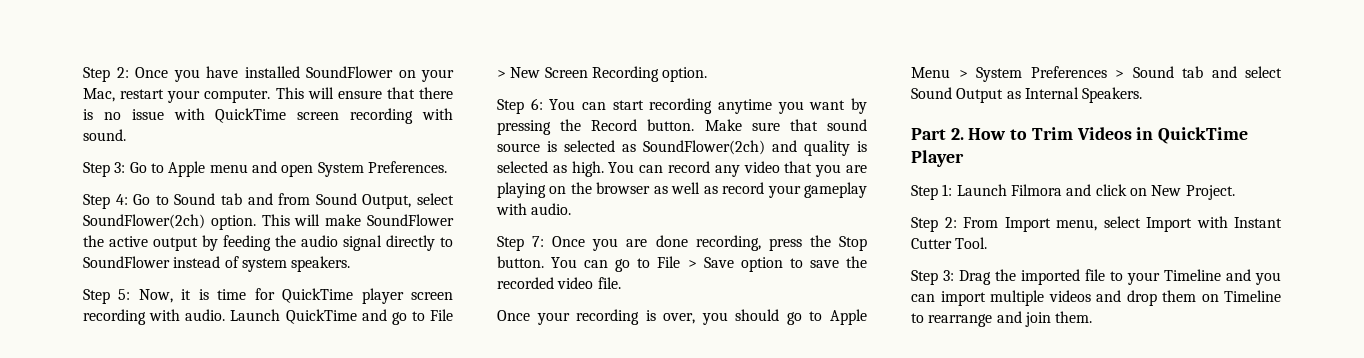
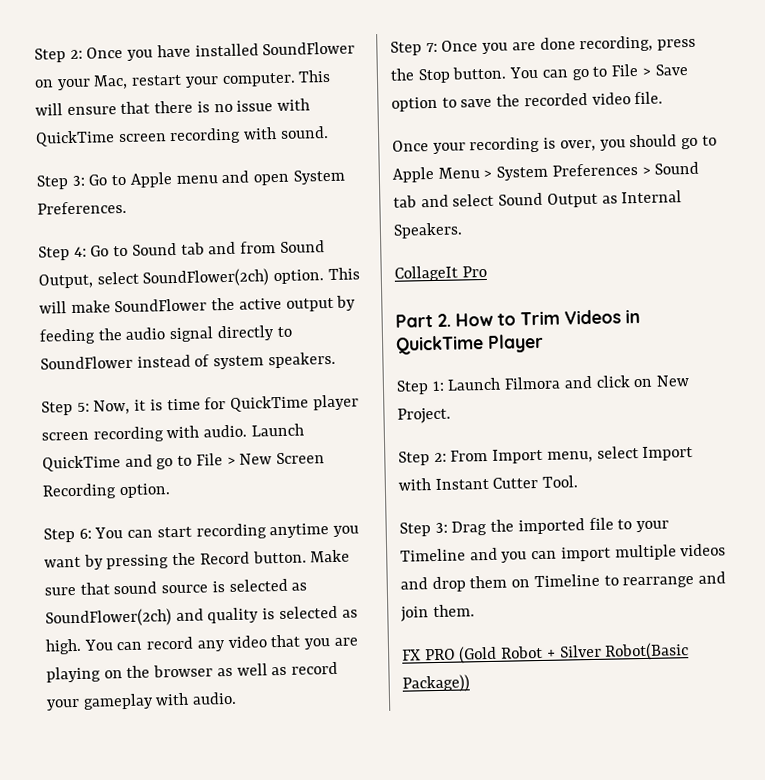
+ CollageIt Pro
+ FX PRO (Gold Robot + Silver Robot(Basic Package))

